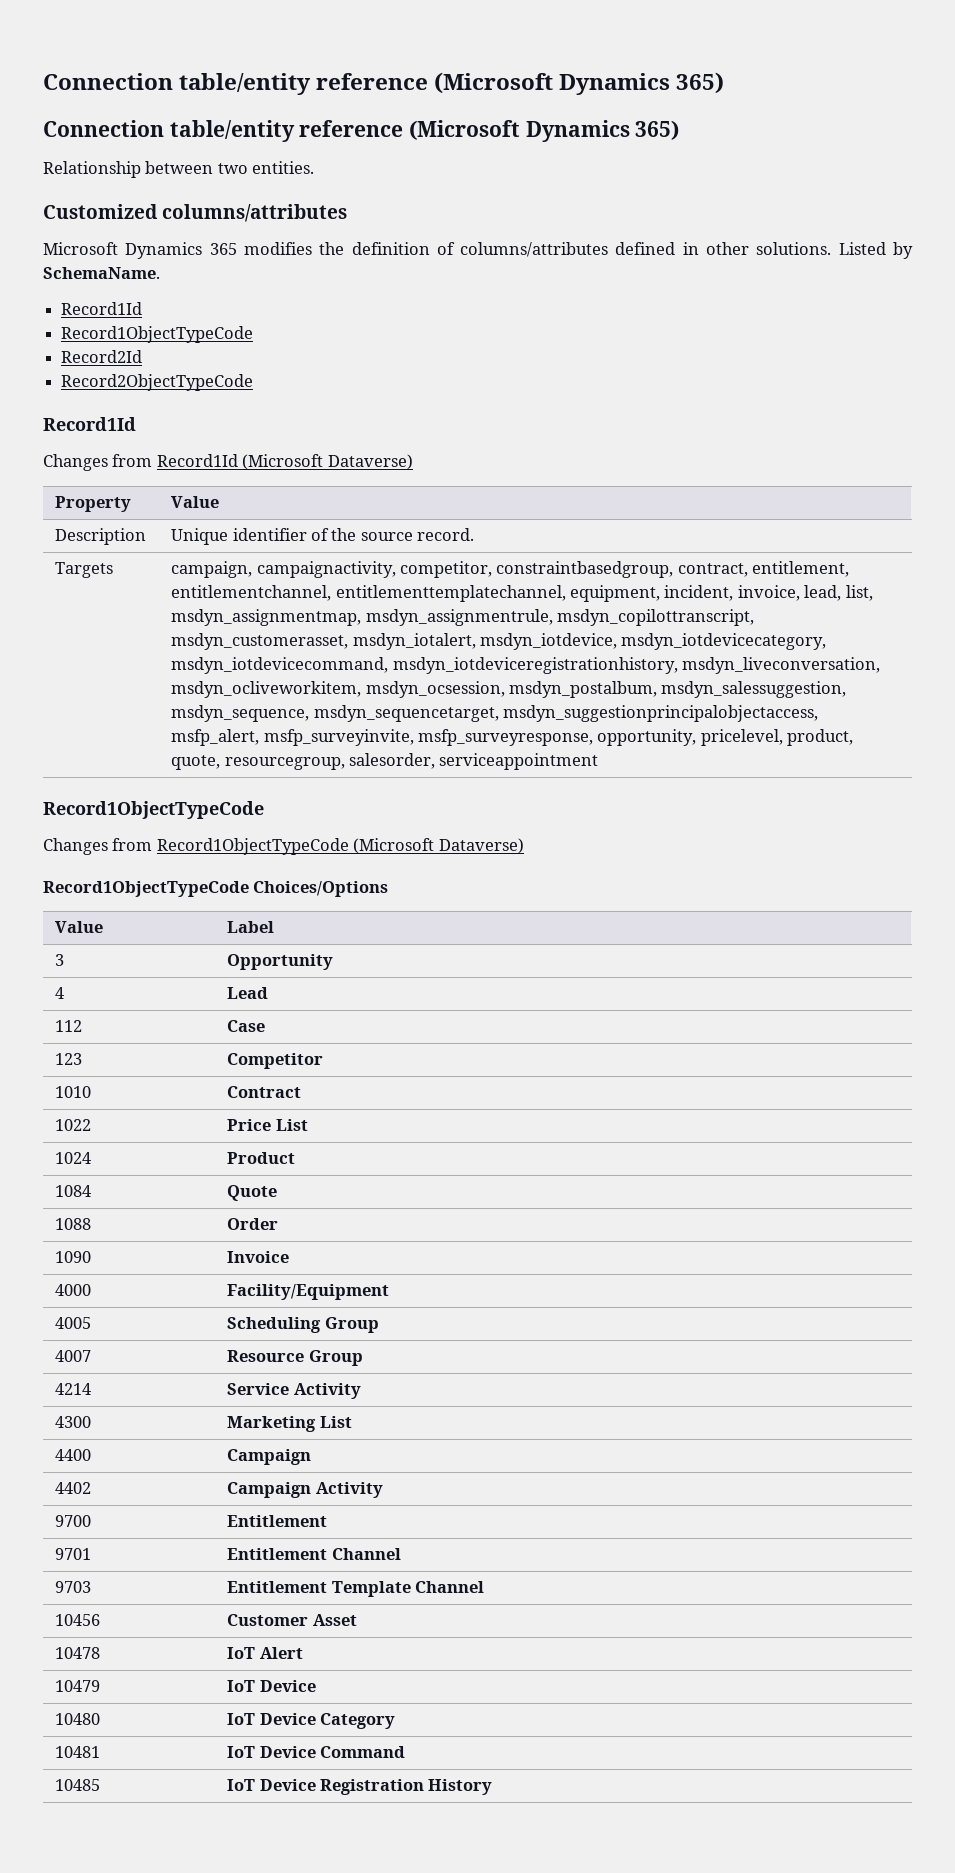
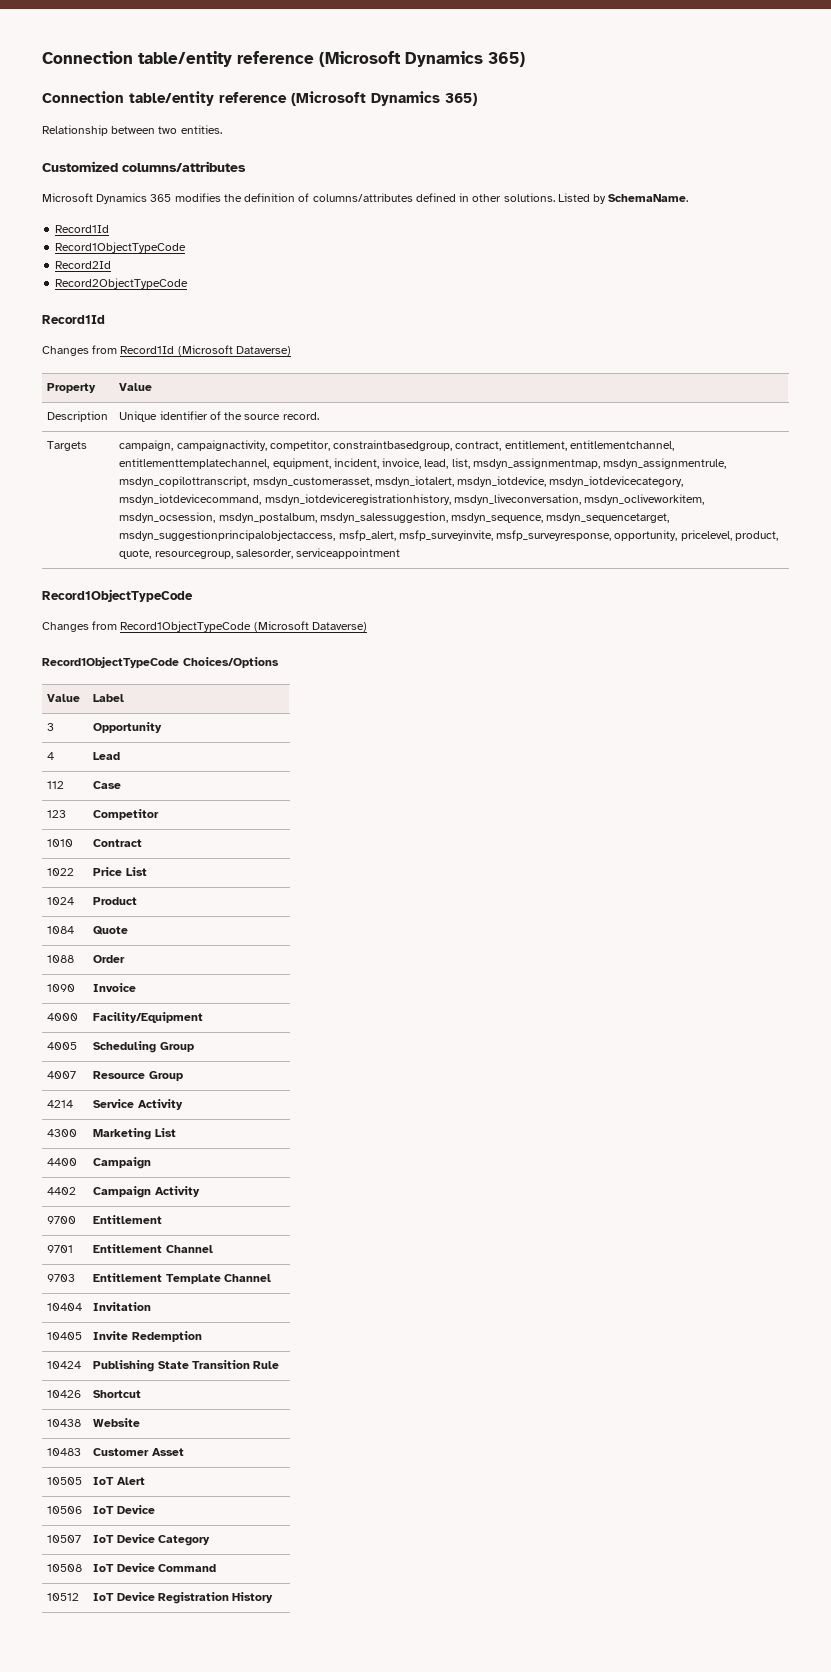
- 10456 | Customer Asset
+ 10404 | Invitation
+ 10405 | Invite Redemption
+ 10424 | Publishing State Transition Rule
+ 10426 | Shortcut
+ 10438 | Website
+ 10483 | Customer Asset
- 10478 | IoT Alert
+ 10505 | IoT Alert
- 10479 | IoT Device
+ 10506 | IoT Device
- 10480 | IoT Device Category
+ 10507 | IoT Device Category
- 10481 | IoT Device Command
+ 10508 | IoT Device Command
- 10485 | IoT Device Registration History
+ 10512 | IoT Device Registration History

